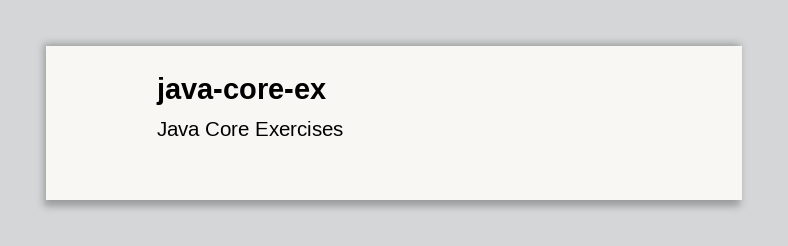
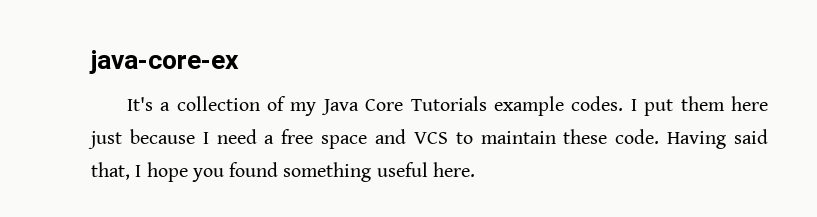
- Java Core Exercises
+ It's a collection of my Java Core Tutorials example codes. I put them here just because I need a free space and VCS to maintain these code. Having said that, I hope you found something useful here.

